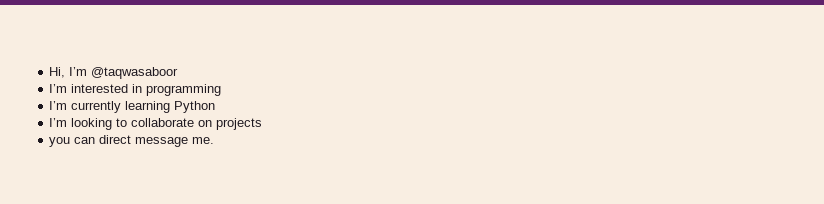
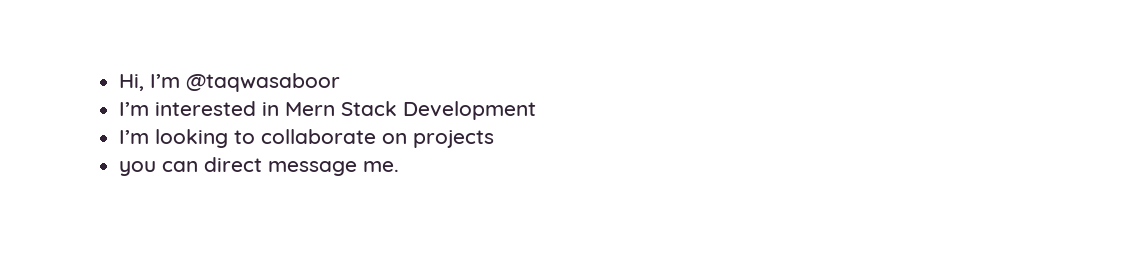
- I’m interested in programming
- I’m currently learning Python
+ I’m interested in Mern Stack Development

